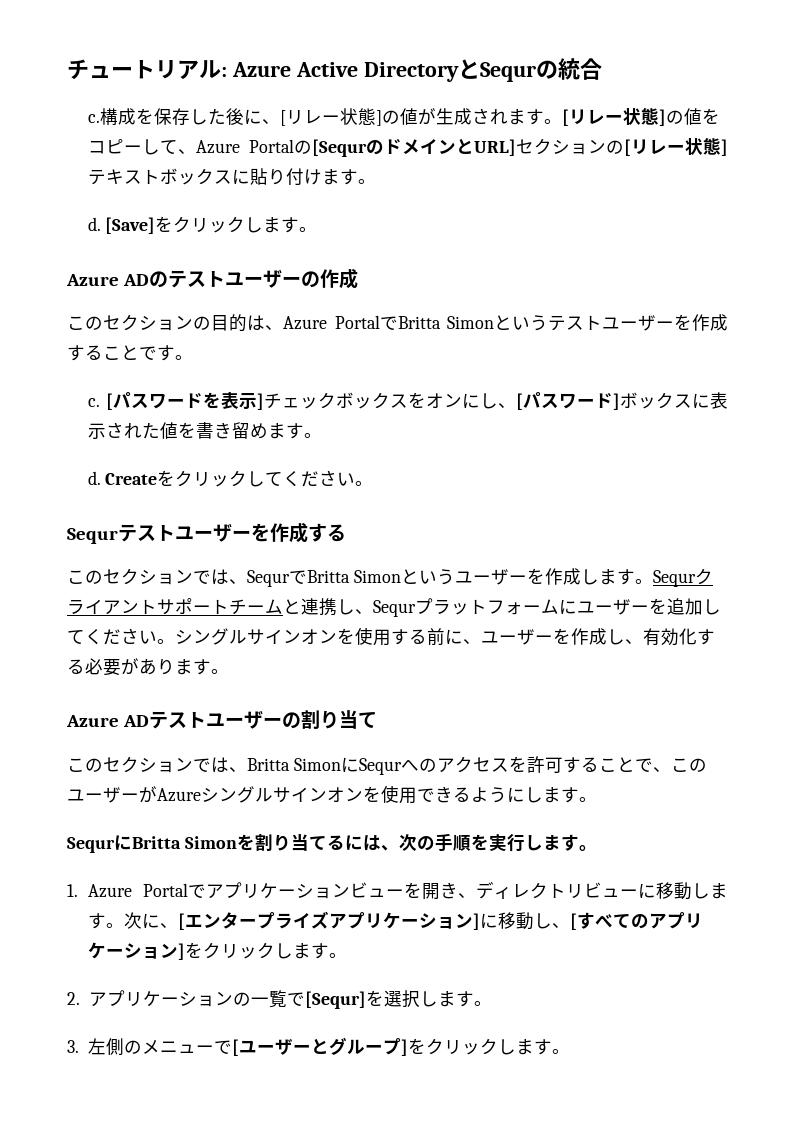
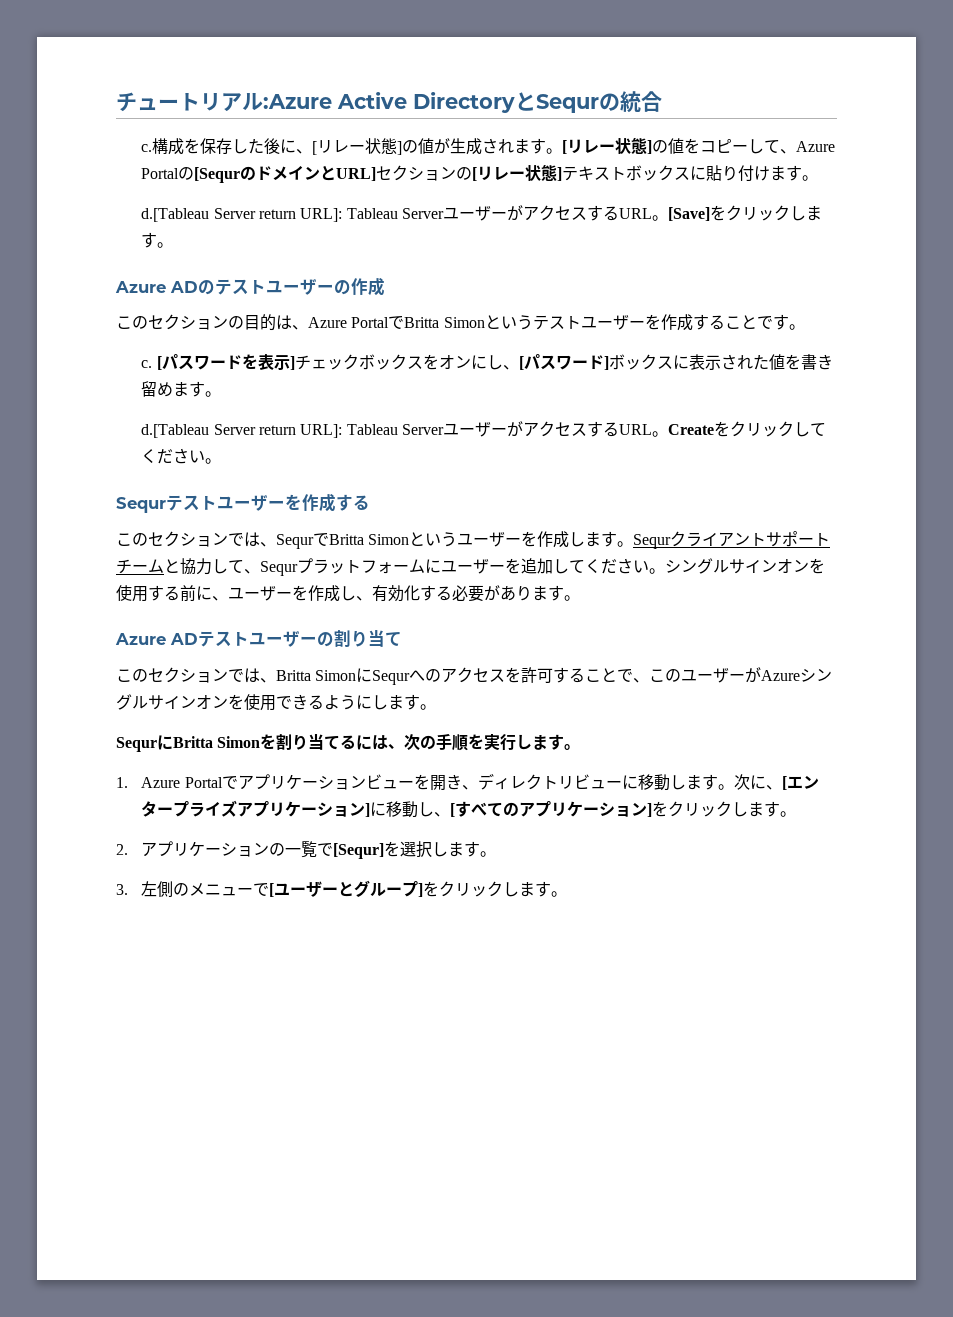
- チュートリアル: Azure Active DirectoryとSequrの統合
+ チュートリアル:Azure Active DirectoryとSequrの統合
  [リレー状態]の値をコピーして、Azure Portalの[SequrのドメインとURL]セクションの[リレー状態]テキストボックスに貼り付けます。
- d.
+ d.[Tableau Server return URL]: Tableau ServerユーザーがアクセスするURL。
  [パスワードを表示]チェックボックスをオンにし、[パスワード]ボックスに表示された値を書き留めます。
- d.
+ d.[Tableau Server return URL]: Tableau ServerユーザーがアクセスするURL。
- Sequrクライアントサポートチームと連携し、Sequrプラットフォームにユーザーを追加してください。
+ Sequrクライアントサポートチームと協力して、Sequrプラットフォームにユーザーを追加してください。

